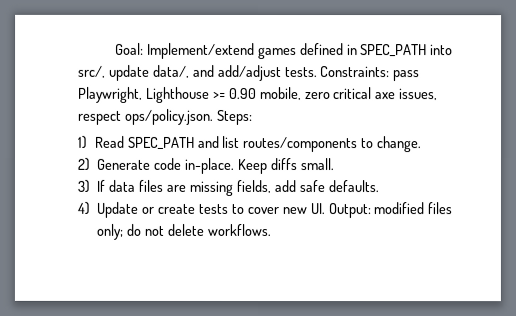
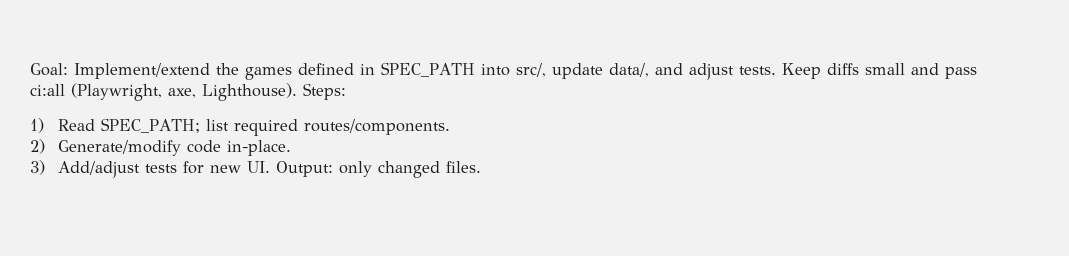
- Goal: Implement/extend games defined in SPEC_PATH into src/, update data/, and add/adjust tests. Constraints: pass Playwright, Lighthouse >= 0.90 mobile, zero critical axe issues, respect ops/policy.json. Steps:
- 1) Read SPEC_PATH and list routes/components to change.
+ Goal: Implement/extend the games defined in SPEC_PATH into src/, update data/, and adjust tests. Keep diffs small and pass ci:all (Playwright, axe, Lighthouse). Steps:
+ 1) Read SPEC_PATH; list required routes/components.
- 2) Generate code in-place. Keep diffs small.
- 3) If data files are missing fields, add safe defaults.
- 4) Update or create tests to cover new UI. Output: modified files only; do not delete workflows.
+ 2) Generate/modify code in-place.
+ 3) Add/adjust tests for new UI. Output: only changed files.

